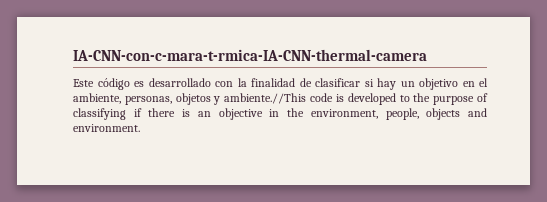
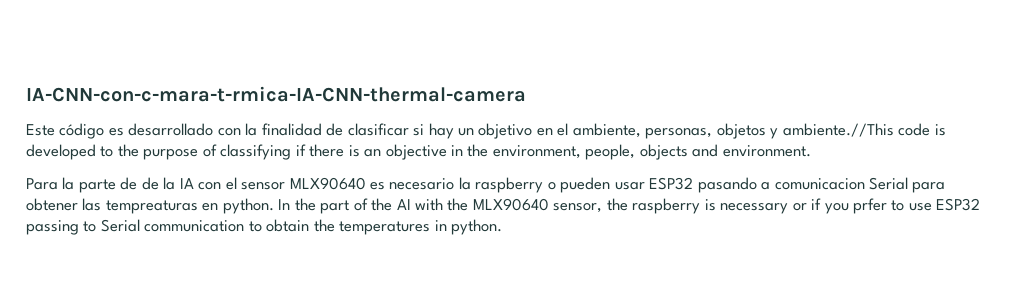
+ Para la parte de de la IA con el sensor MLX90640 es necesario la raspberry o pueden usar ESP32 pasando a comunicacion Serial para obtener las tempreaturas en python. In the part of the AI with the MLX90640 sensor, the raspberry is necessary or if you prfer to use ESP32 passing to Serial communication to obtain the temperatures in python.

